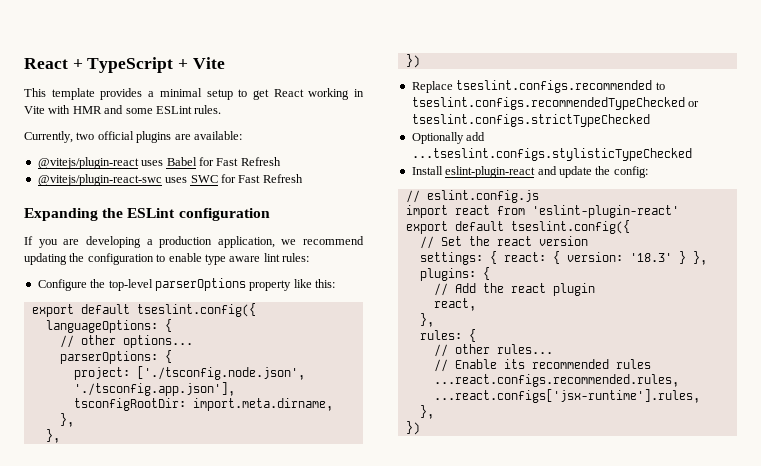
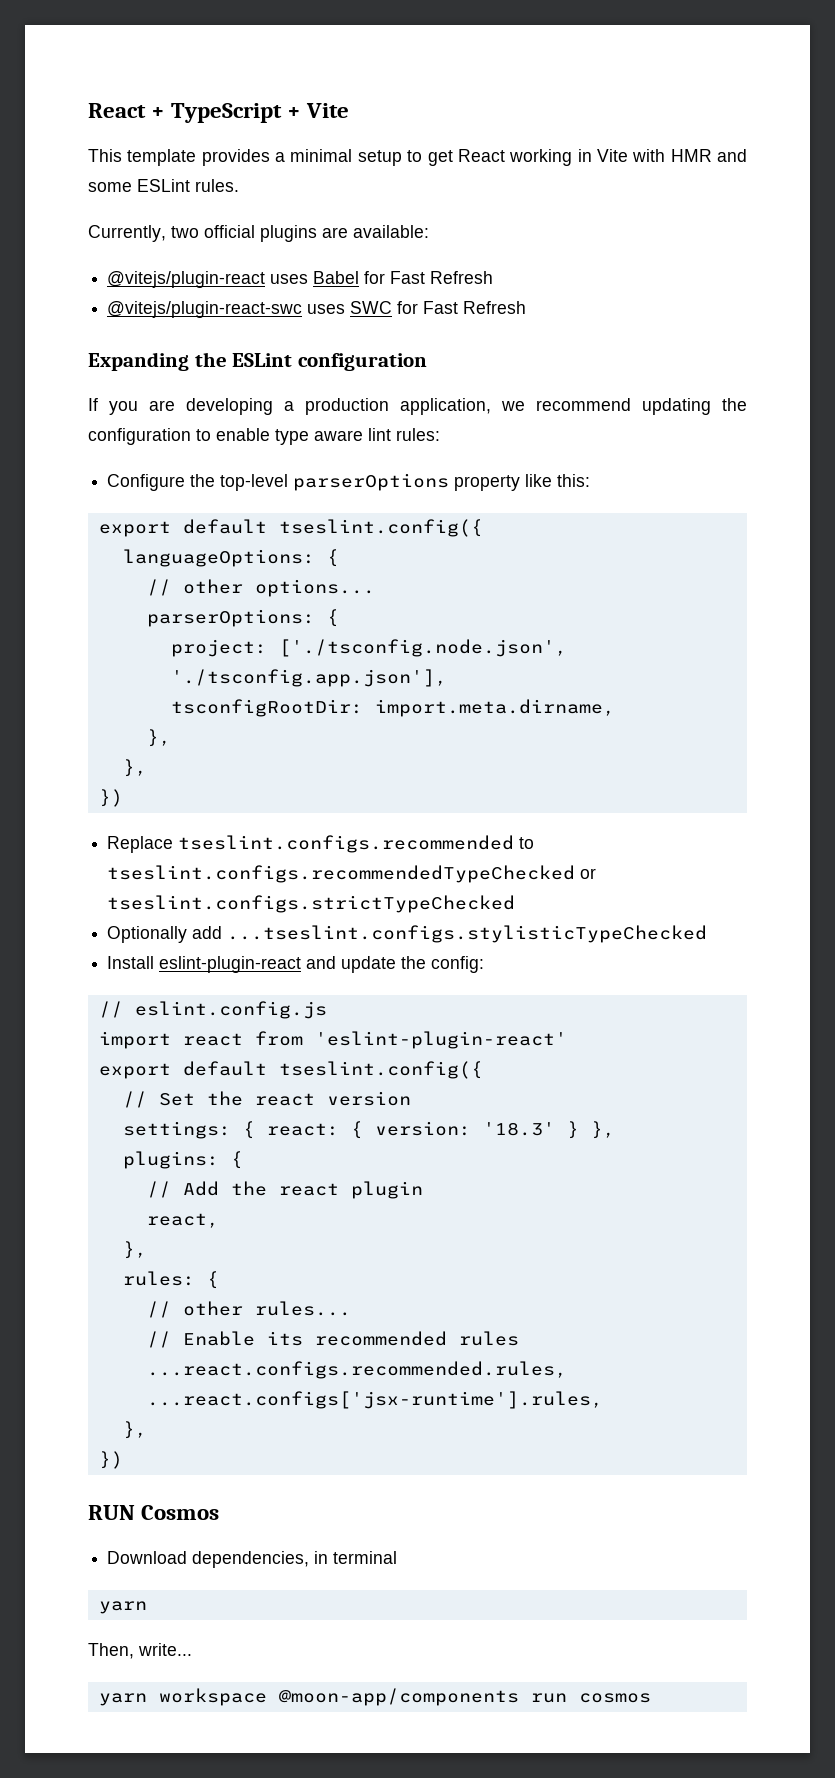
+ RUN Cosmos
+ Download dependencies, in terminal
+ yarn
+ Then, write...
+ yarn workspace @moon-app/components run cosmos

